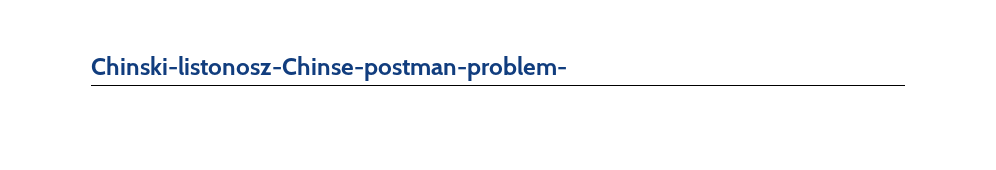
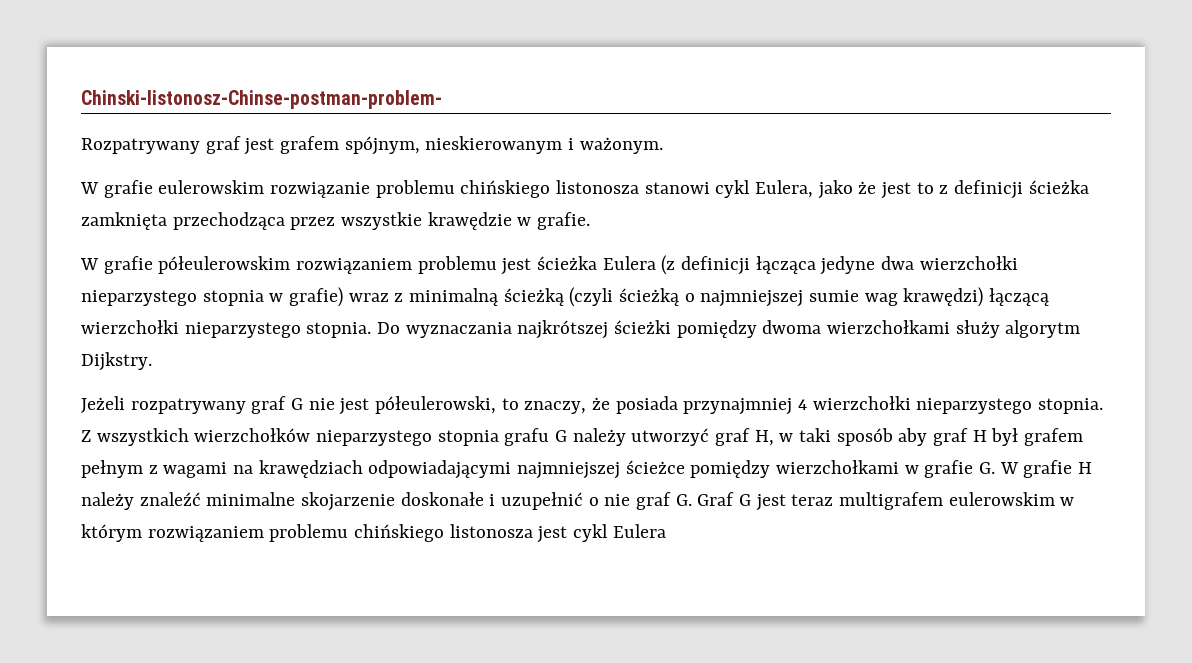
+ Rozpatrywany graf jest grafem spójnym, nieskierowanym i ważonym.
+ W grafie eulerowskim rozwiązanie problemu chińskiego listonosza stanowi cykl Eulera, jako że jest to z definicji ścieżka zamknięta przechodząca przez wszystkie krawędzie w grafie.
+ W grafie półeulerowskim rozwiązaniem problemu jest ścieżka Eulera (z definicji łącząca jedyne dwa wierzchołki nieparzystego stopnia w grafie) wraz z minimalną ścieżką (czyli ścieżką o najmniejszej sumie wag krawędzi) łączącą wierzchołki nieparzystego stopnia. Do wyznaczania najkrótszej ścieżki pomiędzy dwoma wierzchołkami służy algorytm Dijkstry.
+ Jeżeli rozpatrywany graf G nie jest półeulerowski, to znaczy, że posiada przynajmniej 4 wierzchołki nieparzystego stopnia. Z wszystkich wierzchołków nieparzystego stopnia grafu G należy utworzyć graf H, w taki sposób aby graf H był grafem pełnym z wagami na krawędziach odpowiadającymi najmniejszej ścieżce pomiędzy wierzchołkami w grafie G. W grafie H należy znaleźć minimalne skojarzenie doskonałe i uzupełnić o nie graf G. Graf G jest teraz multigrafem eulerowskim w którym rozwiązaniem problemu chińskiego listonosza jest cykl Eulera

